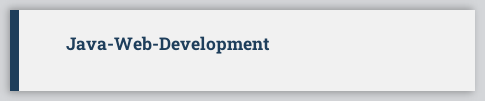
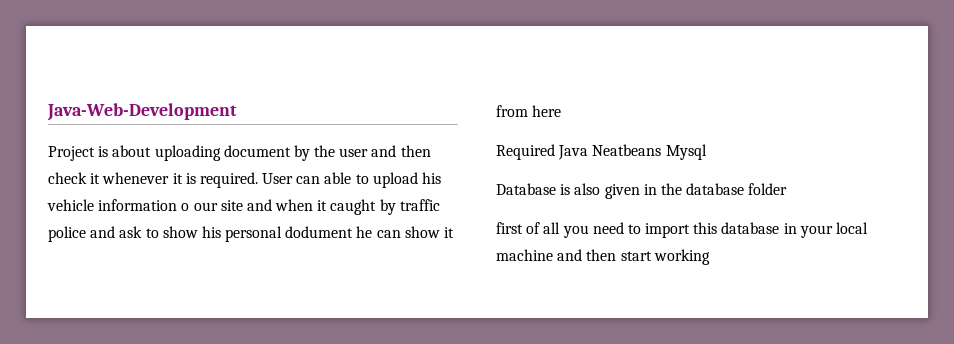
+ Project is about uploading document by the user and then check it whenever it is required. User can able to upload his vehicle information o our site and when it caught by traffic police and ask to show his personal dodument he can show it from here
+ Required Java Neatbeans Mysql
+ Database is also given in the database folder
+ first of all you need to import this database in your local machine and then start working

